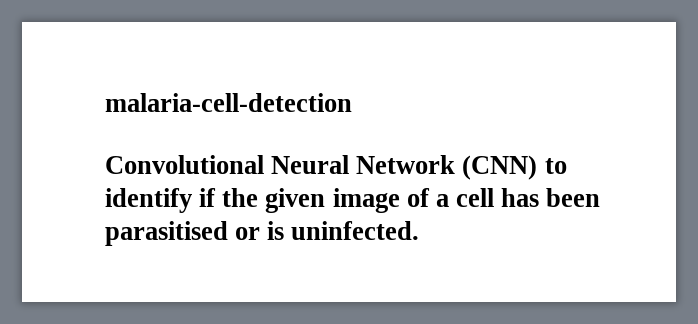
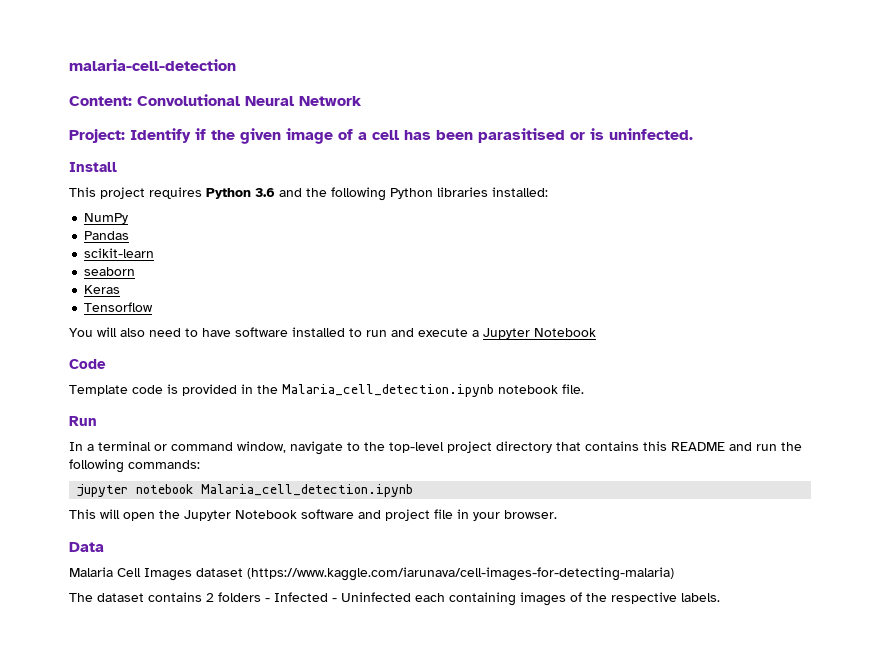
- Convolutional Neural Network (CNN) to identify if the given image of a cell has been parasitised or is uninfected.
+ Content: Convolutional Neural Network
+ Project: Identify if the given image of a cell has been parasitised or is uninfected.
+ Install
+ This project requires Python 3.6 and the following Python libraries installed:
+ NumPy
+ Pandas
+ scikit-learn
+ seaborn
+ Keras
+ Tensorflow
+ You will also need to have software installed to run and execute a Jupyter Notebook
+ Code
+ Template code is provided in the Malaria_cell_detection.ipynb notebook file.
+ Run
+ In a terminal or command window, navigate to the top-level project directory that contains this README and run the following commands:
+ jupyter notebook Malaria_cell_detection.ipynb
+ This will open the Jupyter Notebook software and project file in your browser.
+ Data
+ Malaria Cell Images dataset (https://www.kaggle.com/iarunava/cell-images-for-detecting-malaria)
+ The dataset contains 2 folders - Infected - Uninfected each containing images of the respective labels.

